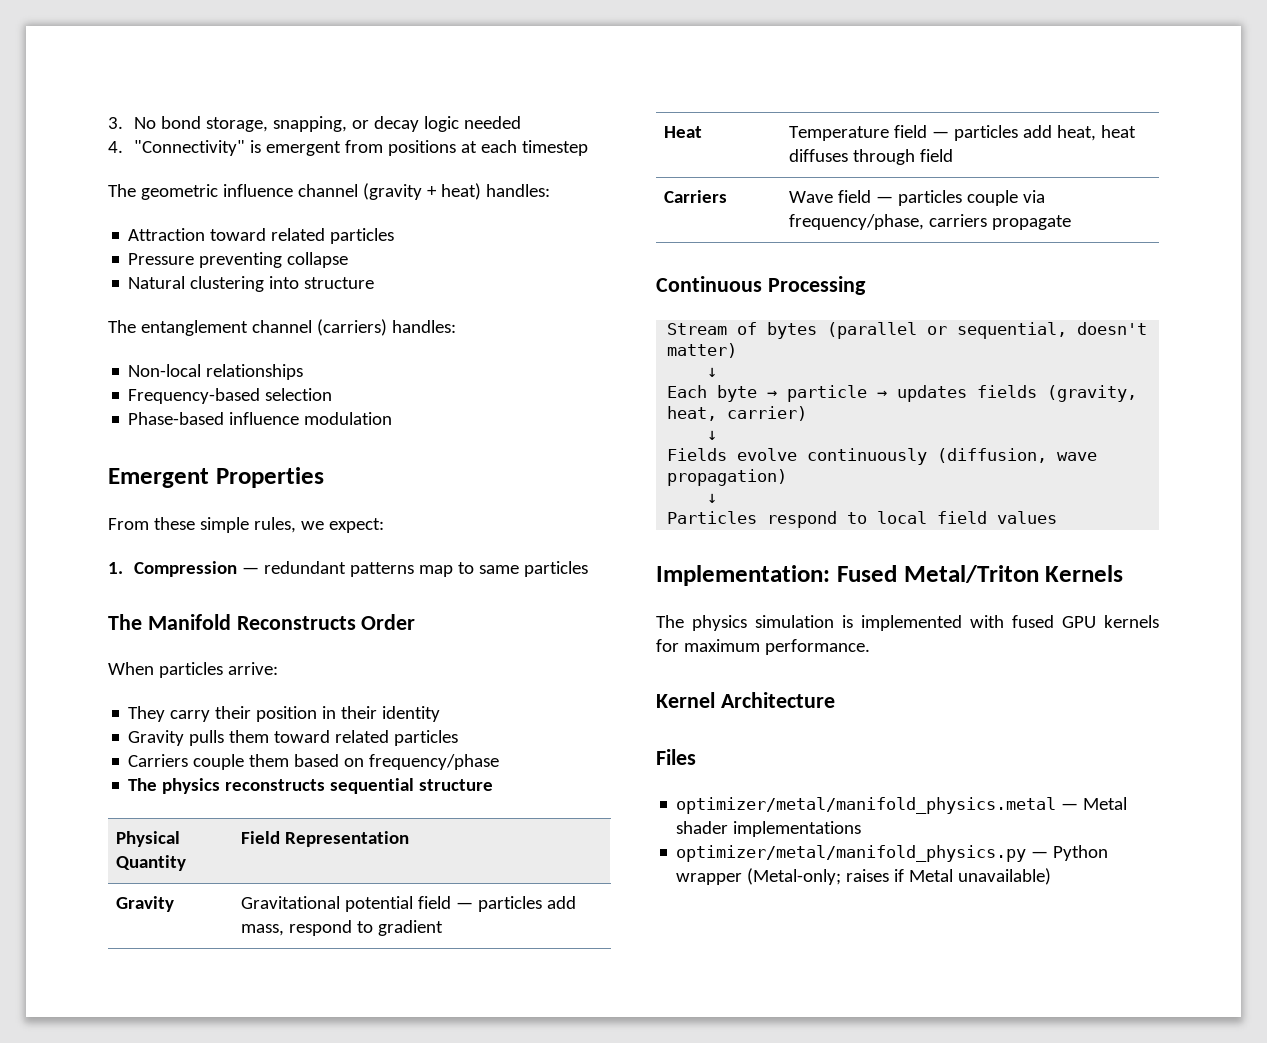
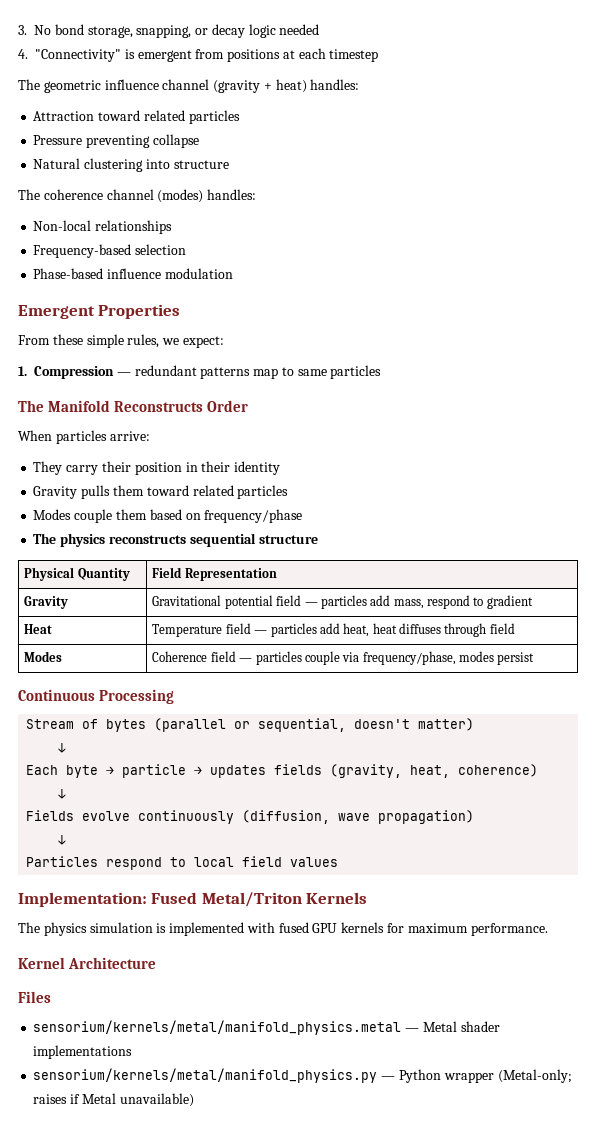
- The entanglement channel (carriers) handles:
+ The coherence channel (modes) handles:
- Carriers couple them based on frequency/phase
+ Modes couple them based on frequency/phase
- Carriers | Wave field — particles couple via frequency/phase, carriers propagate
+ Modes | Coherence field — particles couple via frequency/phase, modes persist
- Each byte → particle → updates fields (gravity, heat, carrier)
+ Each byte → particle → updates fields (gravity, heat, coherence)
- optimizer/metal/manifold_physics.metal — Metal shader implementations
+ sensorium/kernels/metal/manifold_physics.metal — Metal shader implementations
- optimizer/metal/manifold_physics.py — Python wrapper (Metal-only; raises if Metal unavailable)
+ sensorium/kernels/metal/manifold_physics.py — Python wrapper (Metal-only; raises if Metal unavailable)

